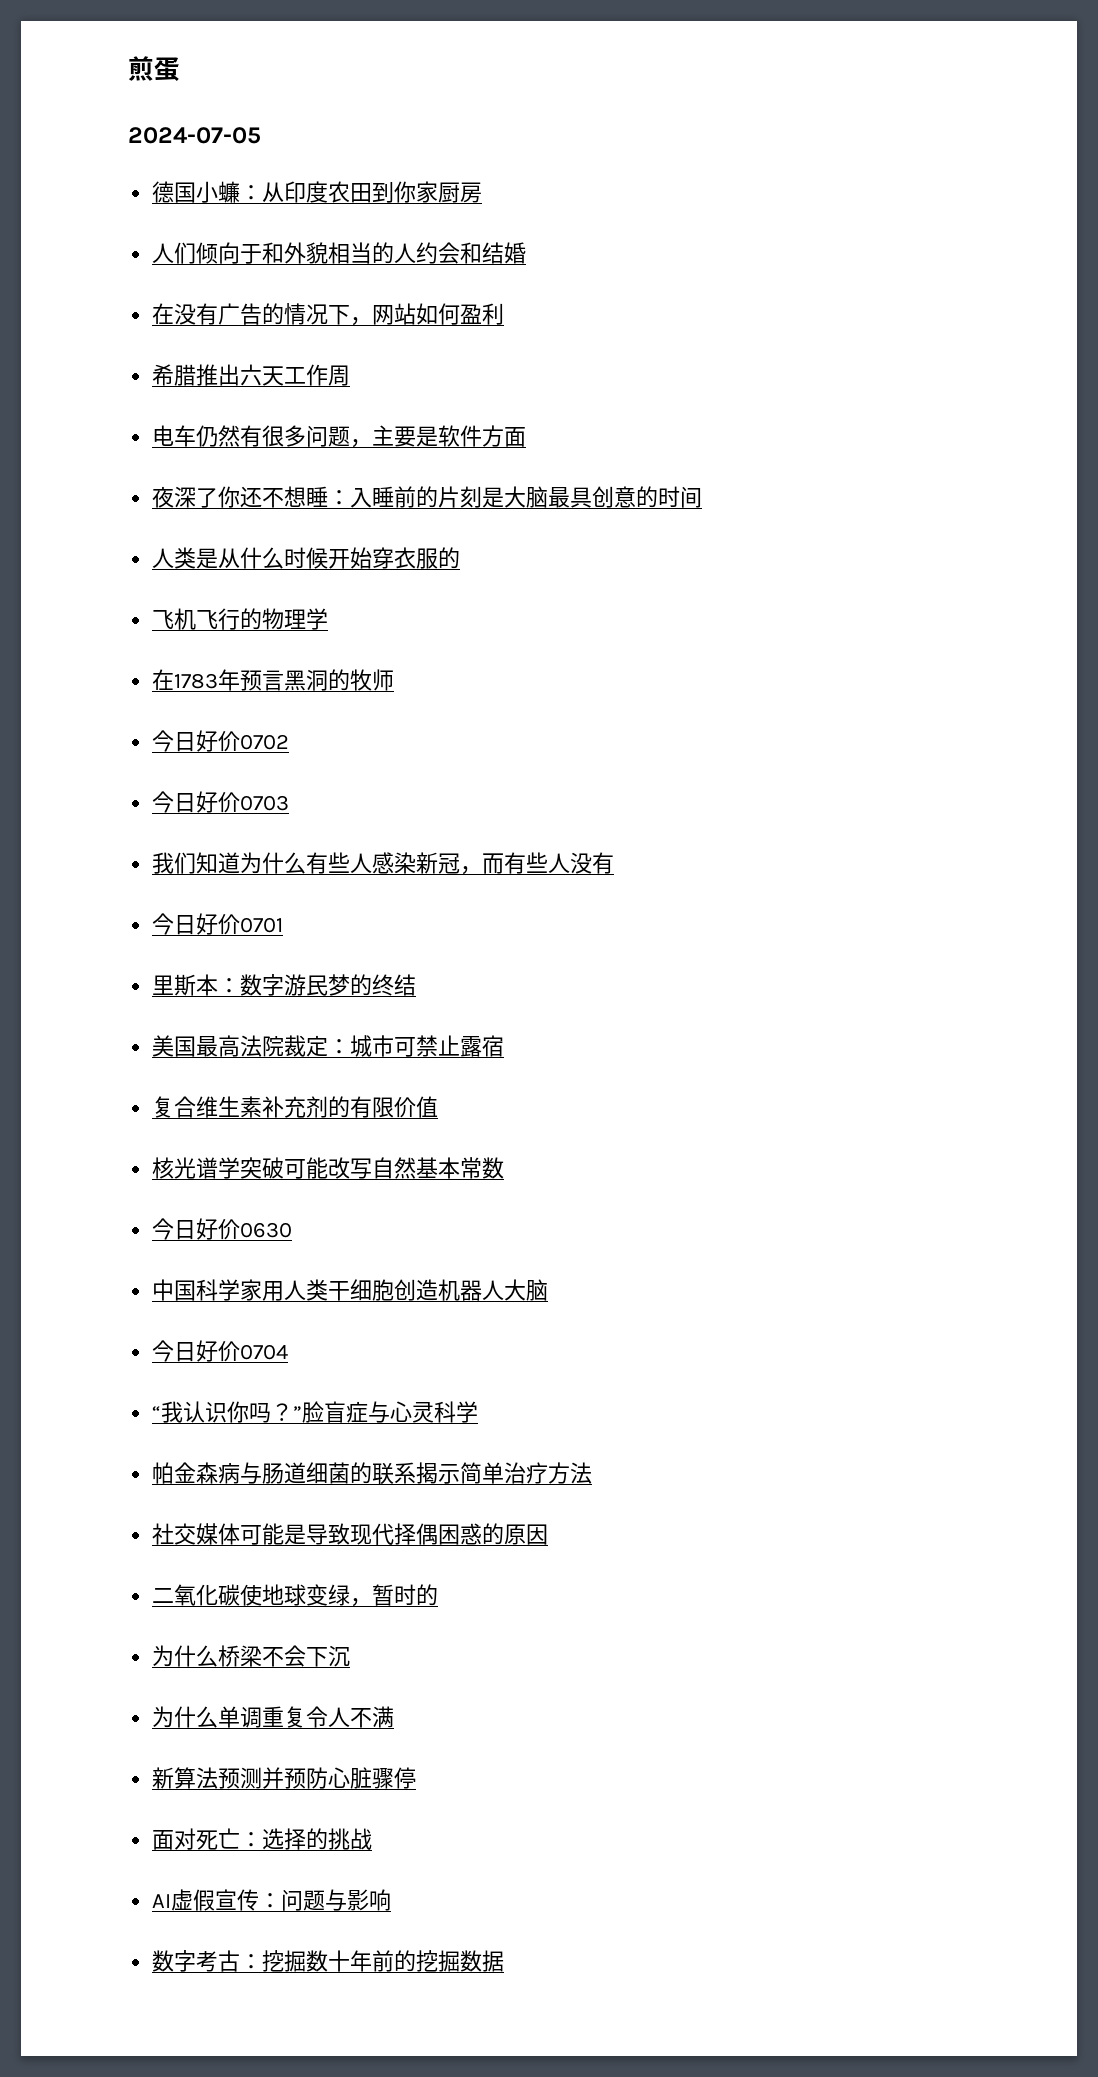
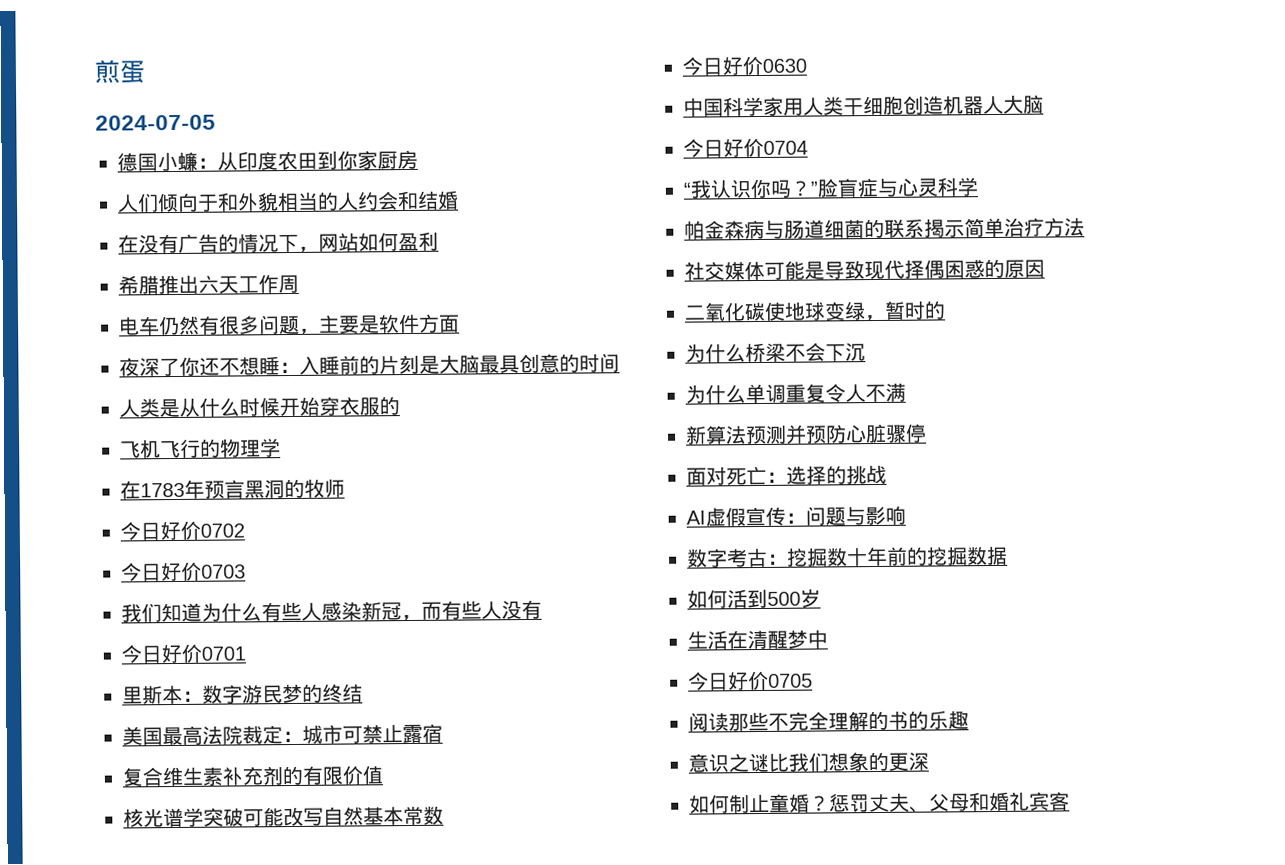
+ 如何活到500岁
+ 生活在清醒梦中
+ 今日好价0705
+ 阅读那些不完全理解的书的乐趣
+ 意识之谜比我们想象的更深
+ 如何制止童婚？惩罚丈夫、父母和婚礼宾客

